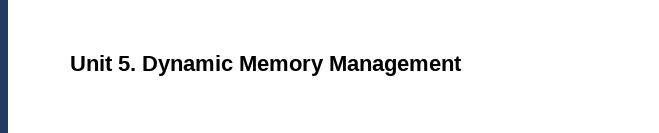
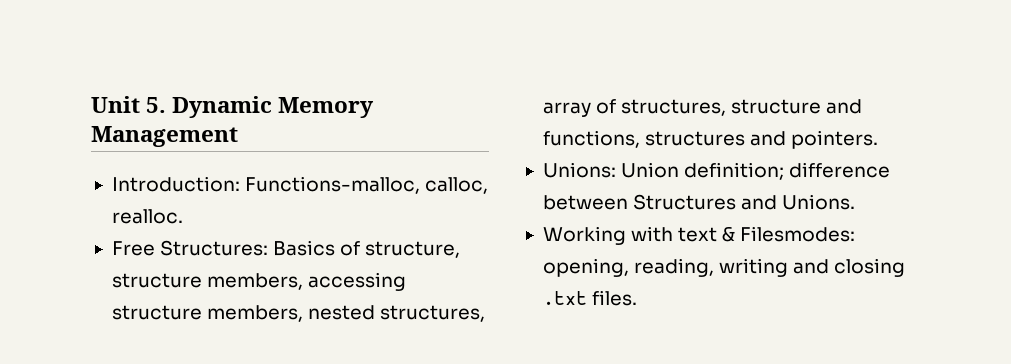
+ Introduction: Functions-malloc, calloc, realloc.
+ Free Structures: Basics of structure, structure members, accessing structure members, nested structures, array of structures, structure and functions, structures and pointers.
+ Unions: Union definition; difference between Structures and Unions.
+ Working with text & Filesmodes: opening, reading, writing and closing .txt files.

